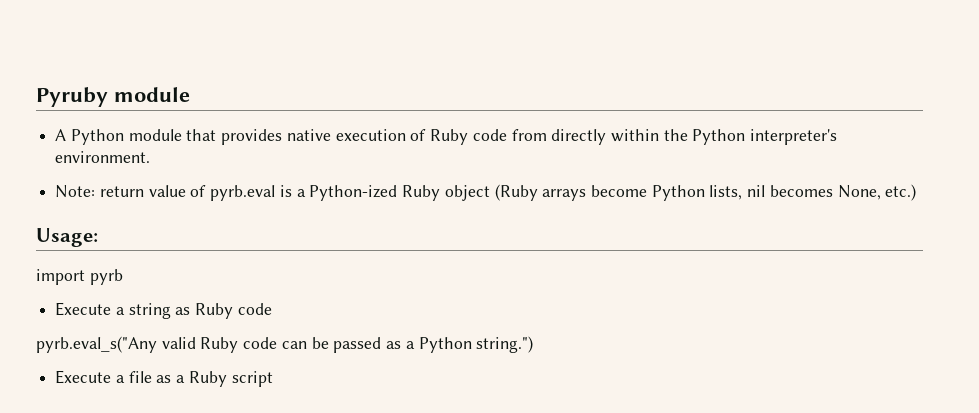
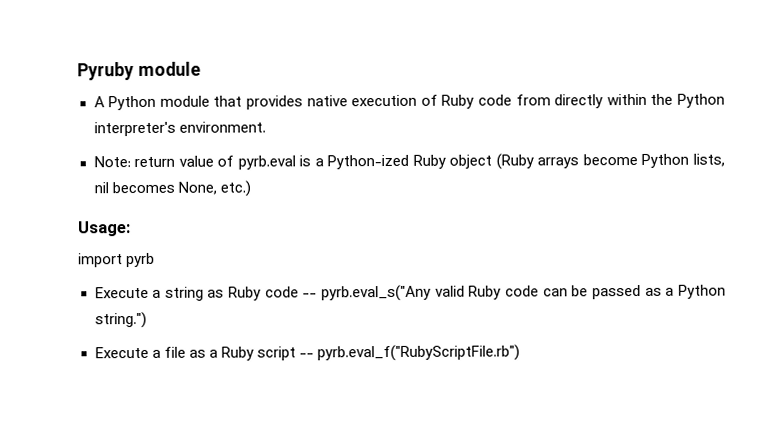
- Execute a string as Ruby code
- pyrb.eval_s("Any valid Ruby code can be passed as a Python string.")
+ Execute a string as Ruby code -- pyrb.eval_s("Any valid Ruby code can be passed as a Python string.")
- Execute a file as a Ruby script
+ Execute a file as a Ruby script -- pyrb.eval_f("RubyScriptFile.rb")

